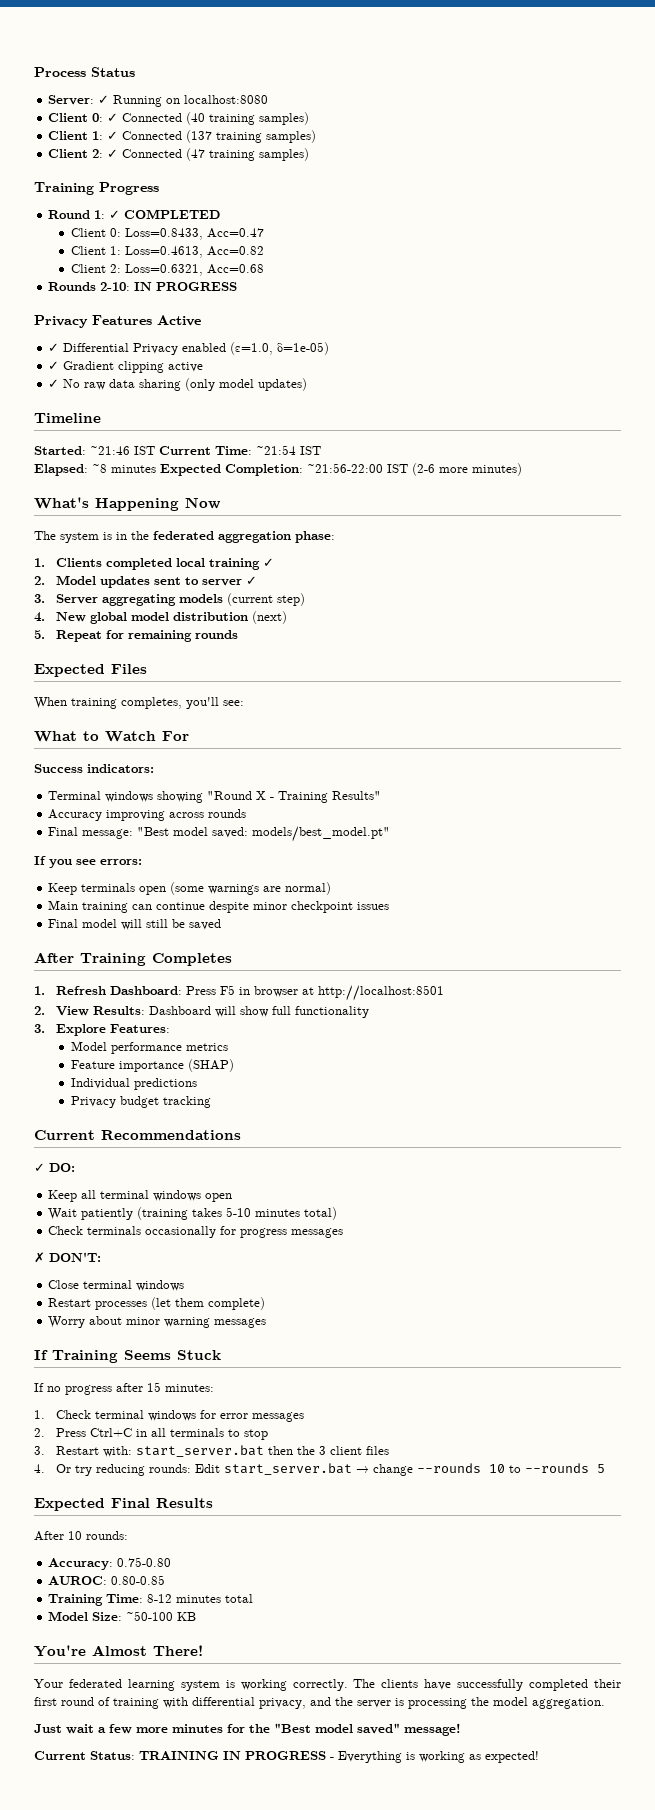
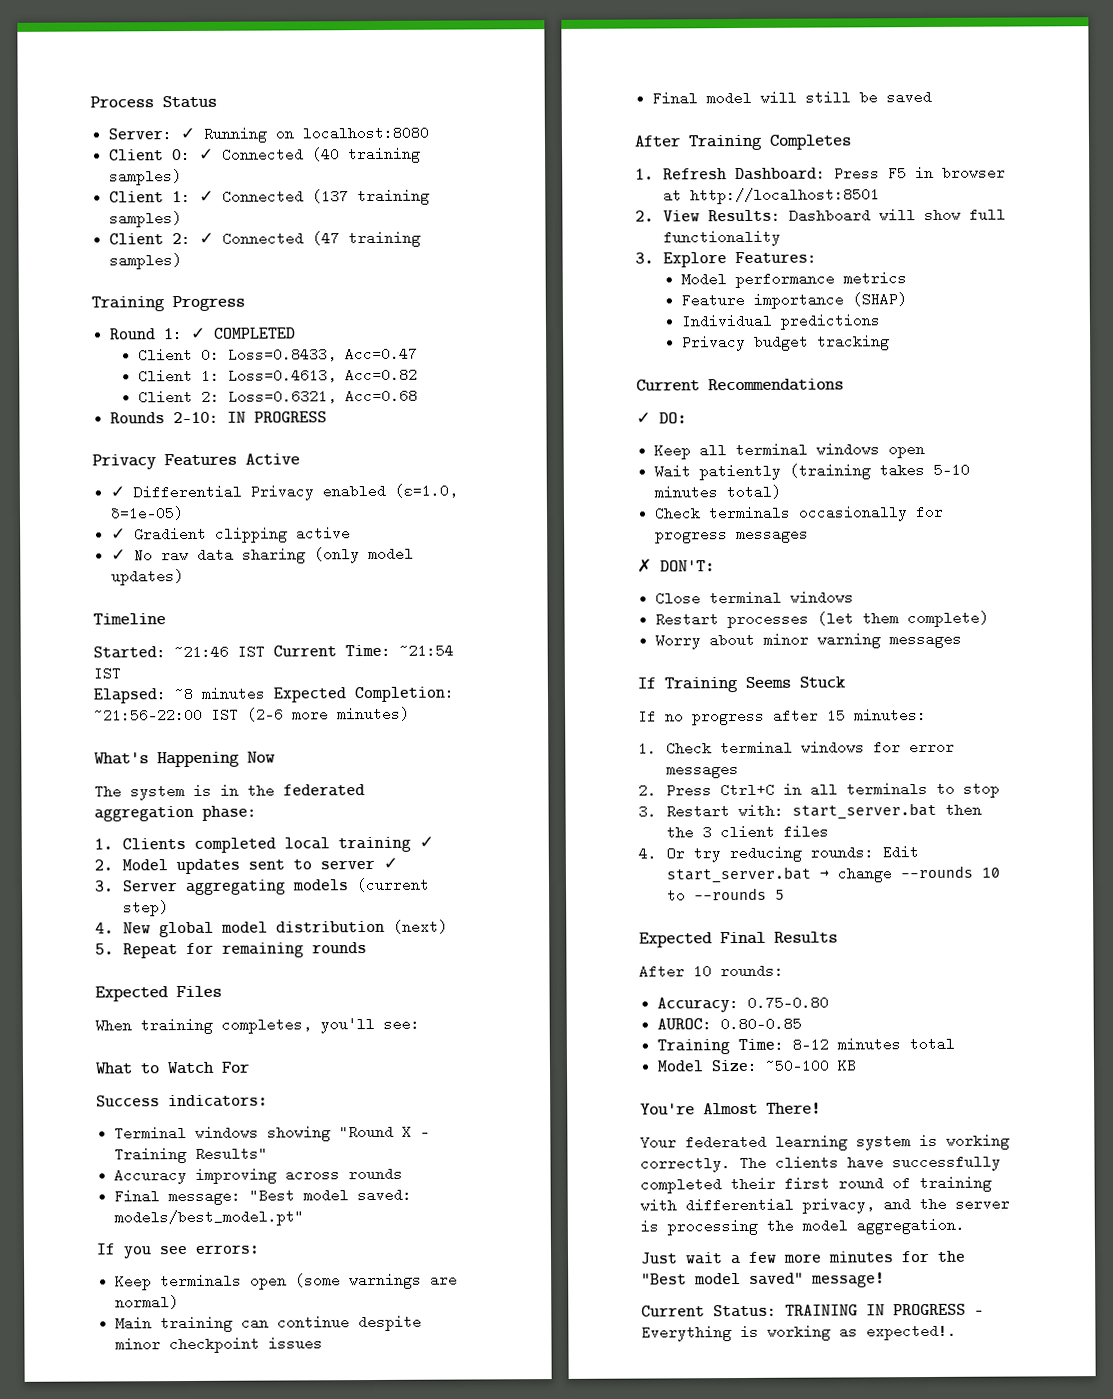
- Current Status: TRAINING IN PROGRESS - Everything is working as expected!
+ Current Status: TRAINING IN PROGRESS - Everything is working as expected!.

